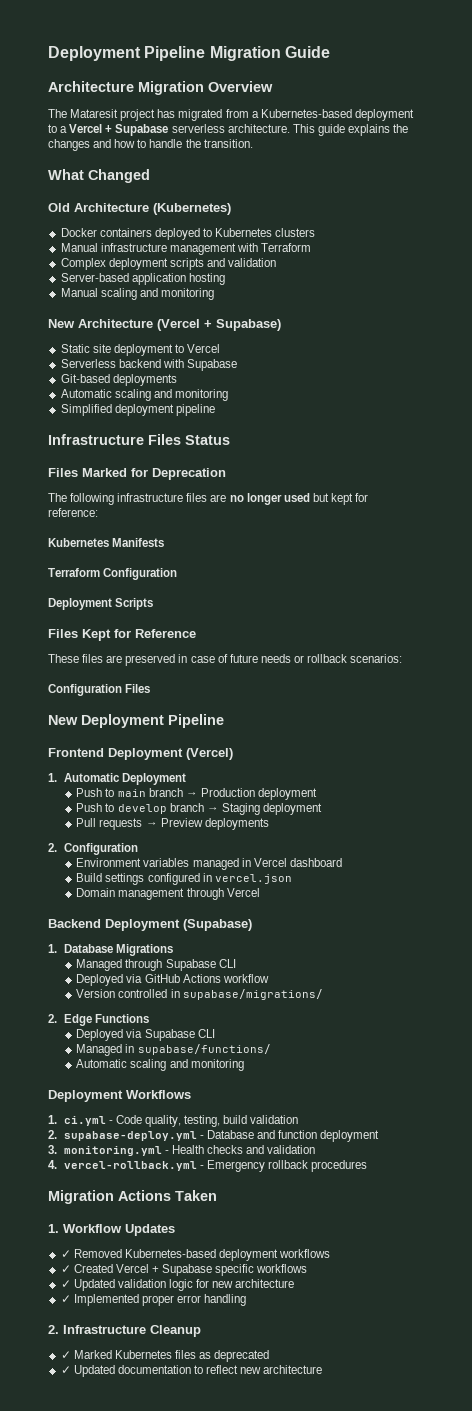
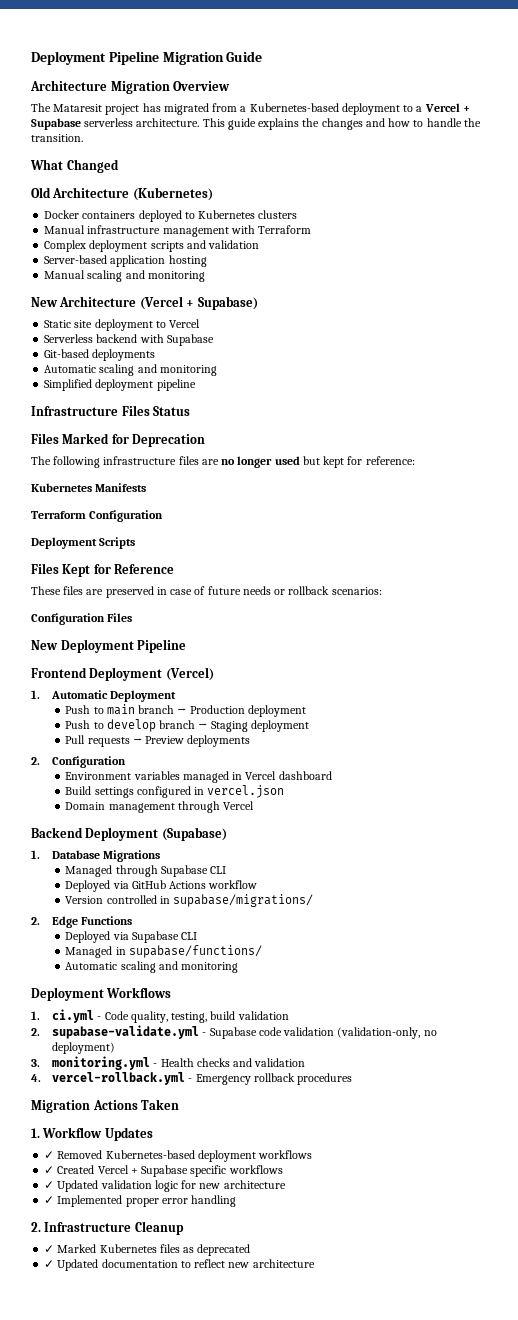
- 2. supabase-deploy.yml - Database and function deployment
+ 2. supabase-validate.yml - Supabase code validation (validation-only, no deployment)

